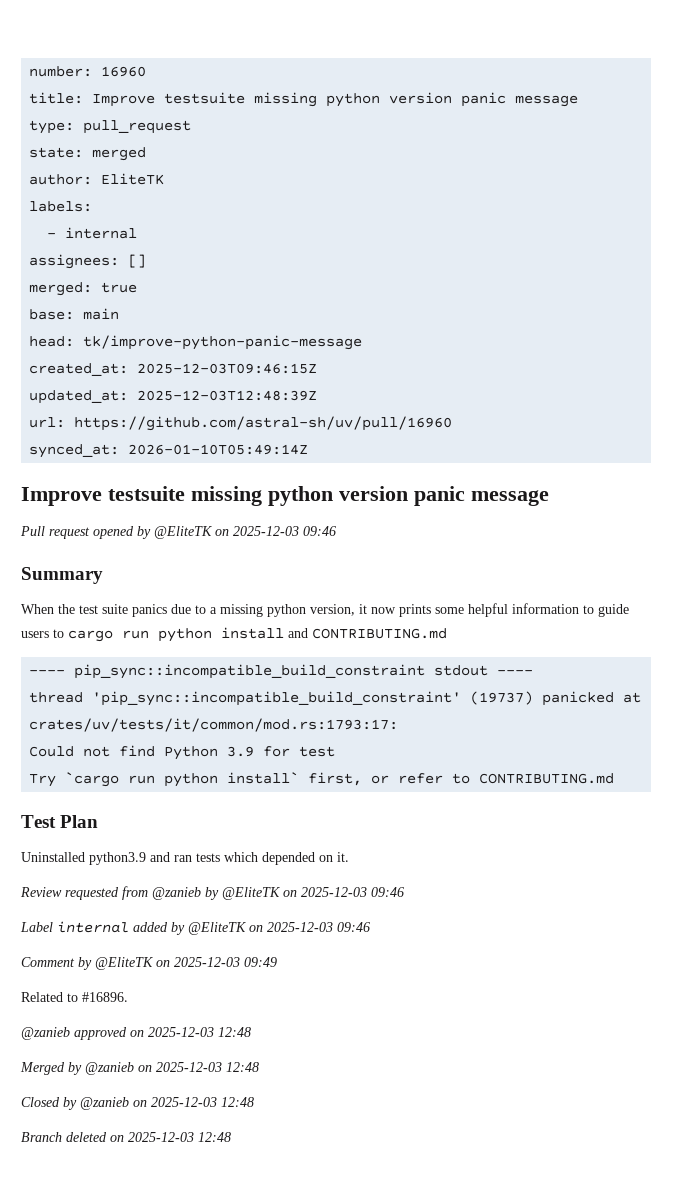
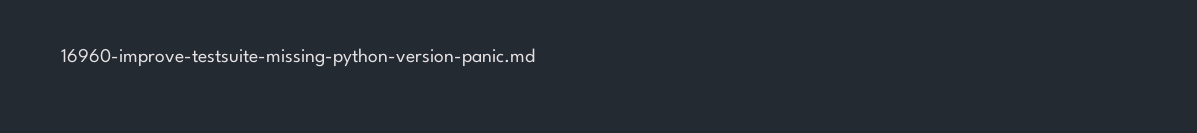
- number: 16960
- title: Improve testsuite missing python version panic message
- type: pull_request
- state: merged
- author: EliteTK
- labels:
- - internal
- assignees: []
- merged: true
- base: main
- head: tk/improve-python-panic-message
- created_at: 2025-12-03T09:46:15Z
- updated_at: 2025-12-03T12:48:39Z
- url: https://github.com/astral-sh/uv/pull/16960
- synced_at: 2026-01-10T05:49:14Z
- Improve testsuite missing python version panic message
- Pull request opened by @EliteTK on 2025-12-03 09:46
- Summary
- When the test suite panics due to a missing python version, it now prints some helpful information to guide users to cargo run python install and CONTRIBUTING.md
- ---- pip_sync::incompatible_build_constraint stdout ----
- thread 'pip_sync::incompatible_build_constraint' (19737) panicked at crates/uv/tests/it/common/mod.rs:1793:17:
- Could not find Python 3.9 for test
- Try `cargo run python install` first, or refer to CONTRIBUTING.md
- Test Plan
- Uninstalled python3.9 and ran tests which depended on it.
- Review requested from @zanieb by @EliteTK on 2025-12-03 09:46
- Label internal added by @EliteTK on 2025-12-03 09:46
- Comment by @EliteTK on 2025-12-03 09:49
- Related to #16896.
- @zanieb approved on 2025-12-03 12:48
- Merged by @zanieb on 2025-12-03 12:48
- Closed by @zanieb on 2025-12-03 12:48
- Branch deleted on 2025-12-03 12:48
+ 16960-improve-testsuite-missing-python-version-panic.md

